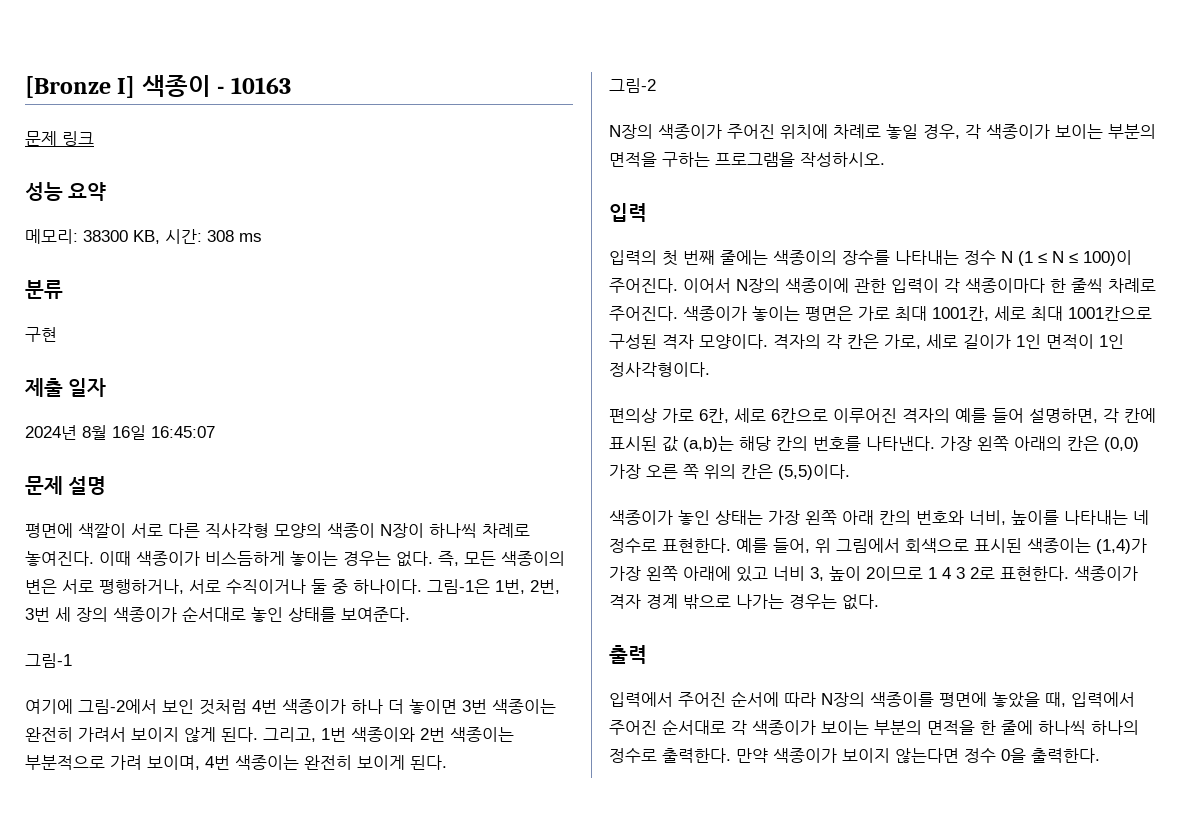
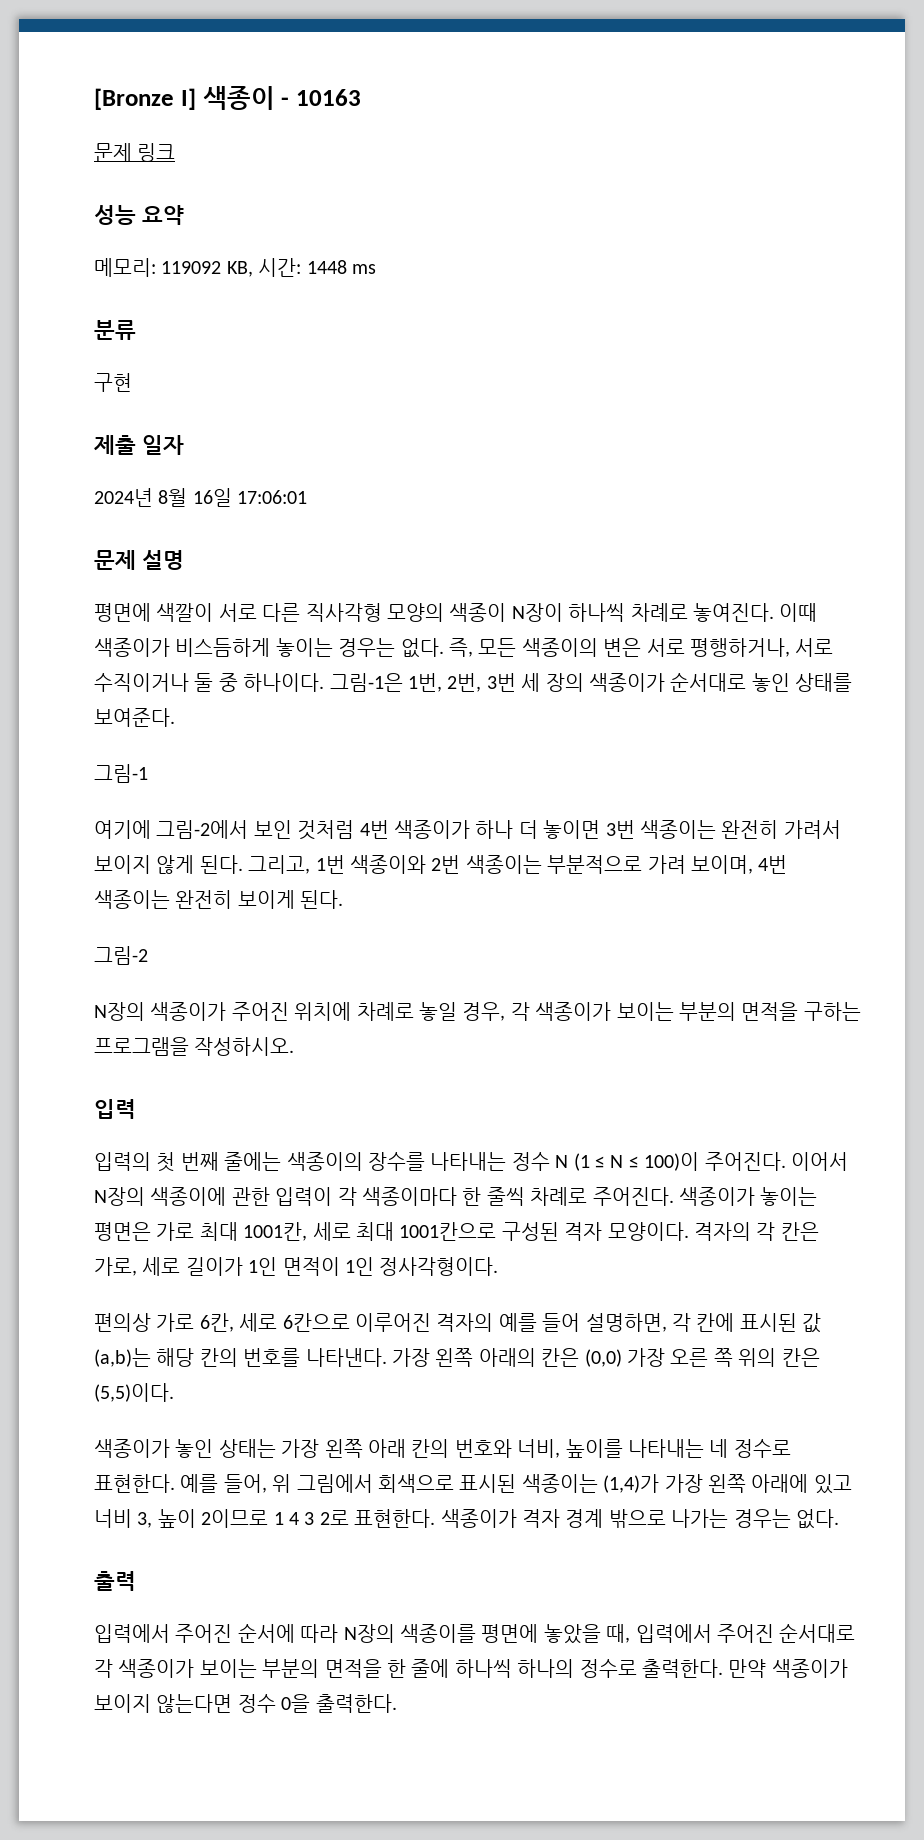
- 메모리: 38300 KB, 시간: 308 ms
+ 메모리: 119092 KB, 시간: 1448 ms
- 2024년 8월 16일 16:45:07
+ 2024년 8월 16일 17:06:01

